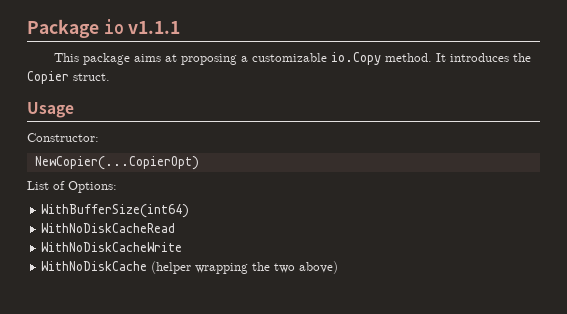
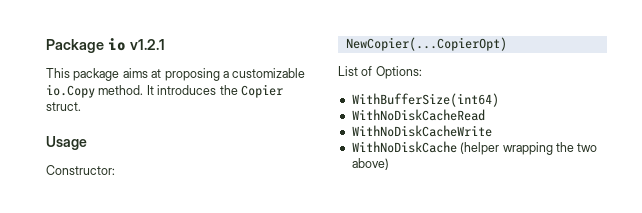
- Package io v1.1.1
+ Package io v1.2.1

